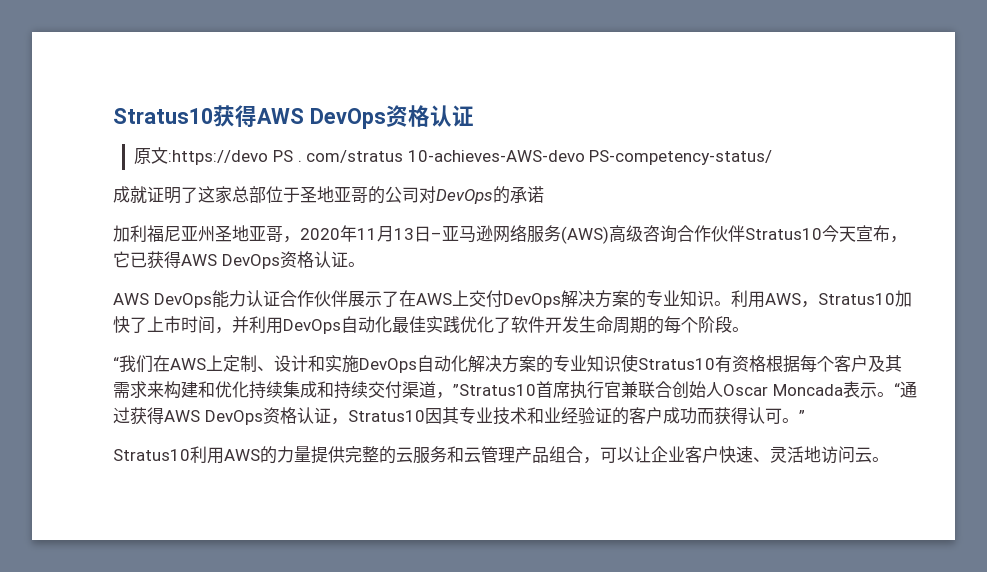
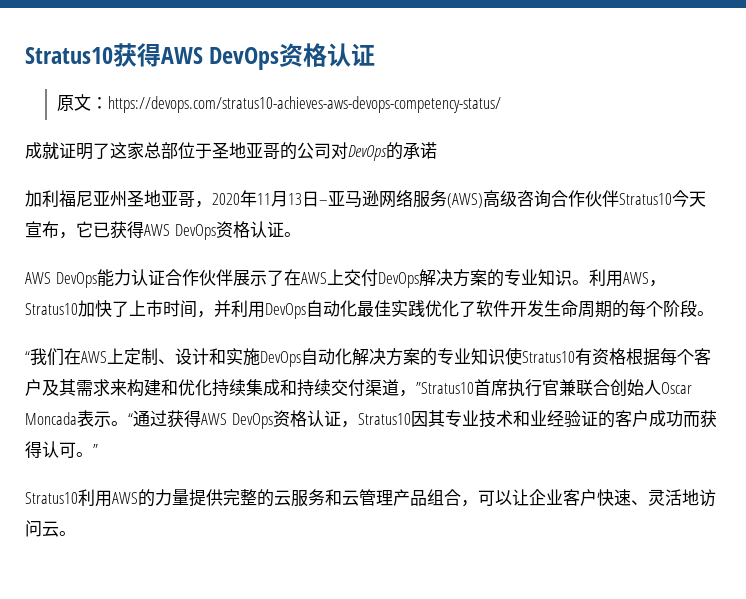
- 原文:https://devo PS . com/stratus 10-achieves-AWS-devo PS-competency-status/
+ 原文：https://devops.com/stratus10-achieves-aws-devops-competency-status/

